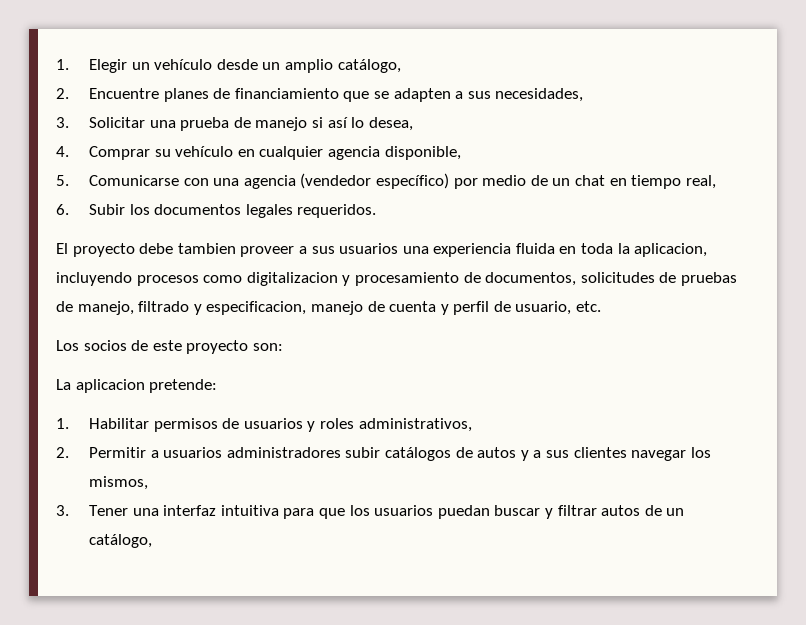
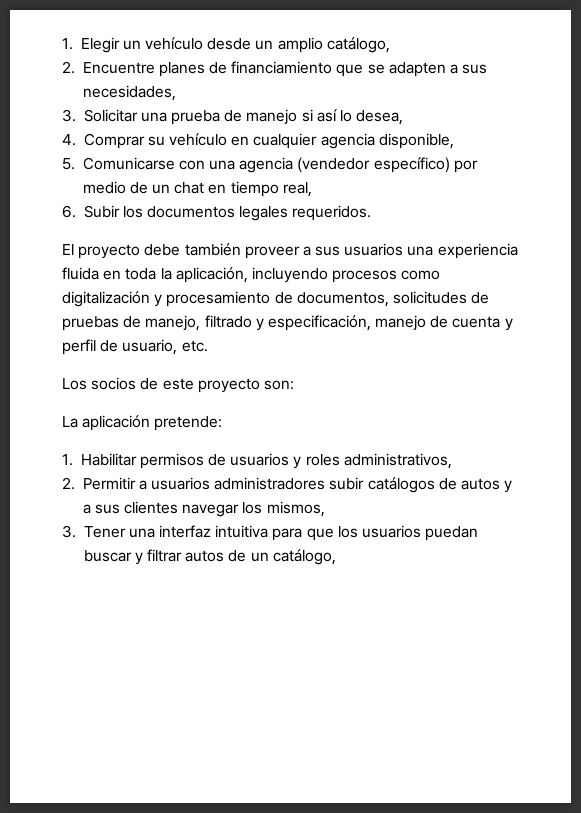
- El proyecto debe tambien proveer a sus usuarios una experiencia fluida en toda la aplicacion, incluyendo procesos como digitalizacion y procesamiento de documentos, solicitudes de pruebas de manejo, filtrado y especificacion, manejo de cuenta y perfil de usuario, etc.
+ El proyecto debe también proveer a sus usuarios una experiencia fluida en toda la aplicación, incluyendo procesos como digitalización y procesamiento de documentos, solicitudes de pruebas de manejo, filtrado y especificación, manejo de cuenta y perfil de usuario, etc.
- La aplicacion pretende:
+ La aplicación pretende:

